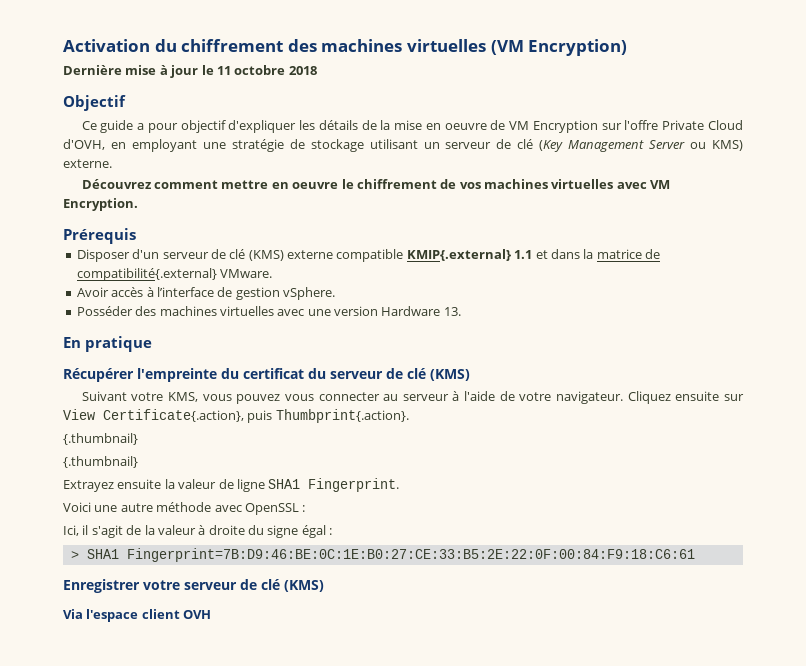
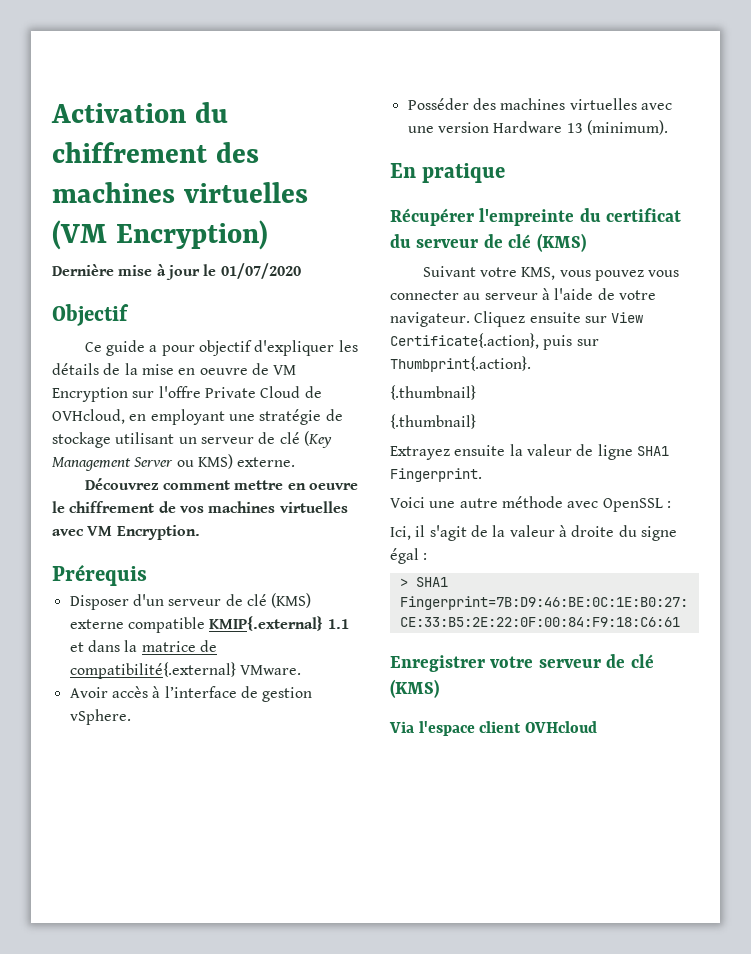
- Dernière mise à jour le 11 octobre 2018
+ Dernière mise à jour le 01/07/2020
- Ce guide a pour objectif d'expliquer les détails de la mise en oeuvre de VM Encryption sur l'offre Private Cloud d'OVH, en employant une stratégie de stockage utilisant un serveur de clé (Key Management Server ou KMS) externe.
+ Ce guide a pour objectif d'expliquer les détails de la mise en oeuvre de VM Encryption sur l'offre Private Cloud de OVHcloud, en employant une stratégie de stockage utilisant un serveur de clé (Key Management Server ou KMS) externe.
- Posséder des machines virtuelles avec une version Hardware 13.
+ Posséder des machines virtuelles avec une version Hardware 13 (minimum).
- Cliquez ensuite sur View Certificate{.action}, puis Thumbprint{.action}.
+ Cliquez ensuite sur View Certificate{.action}, puis sur Thumbprint{.action}.
- Via l'espace client OVH
+ Via l'espace client OVHcloud

